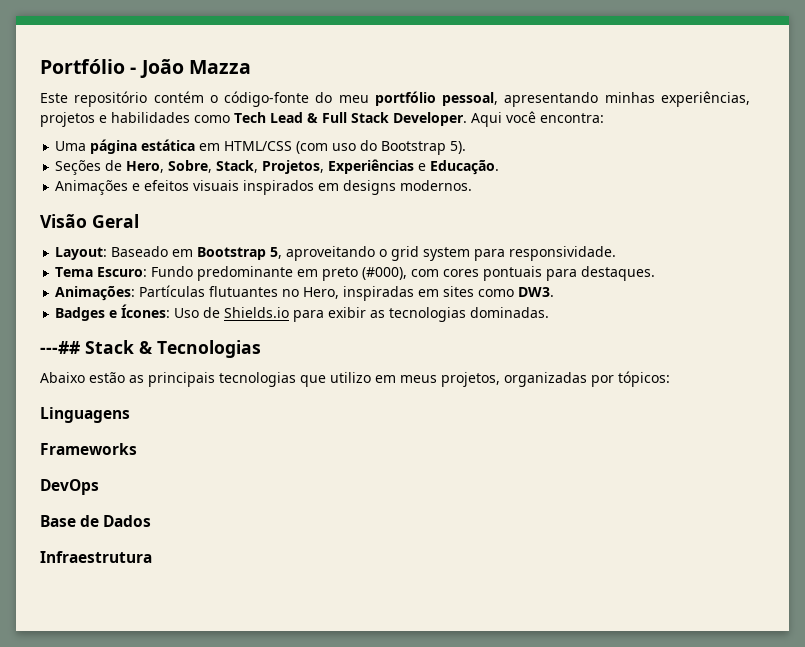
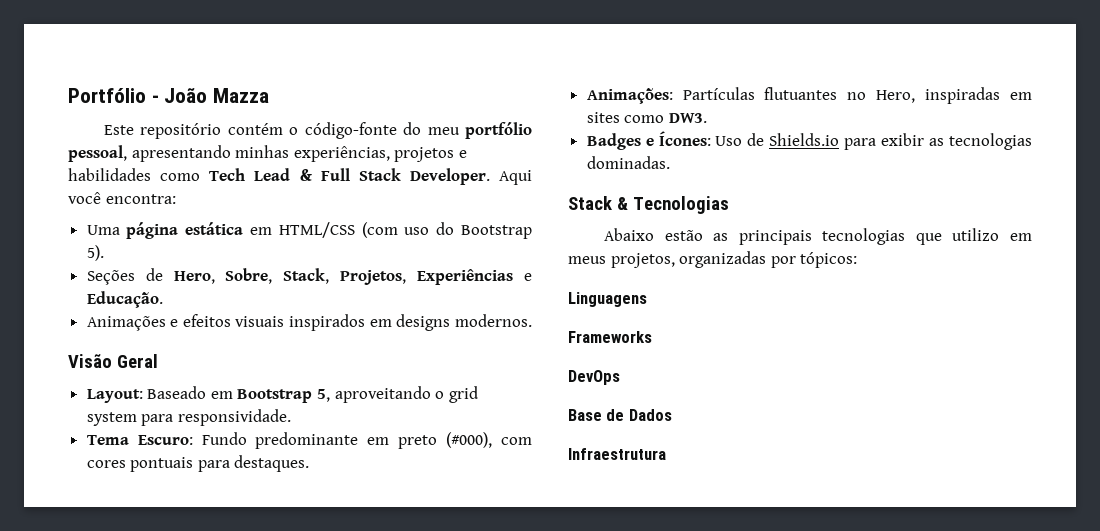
- ---## Stack & Tecnologias
+ Stack & Tecnologias

